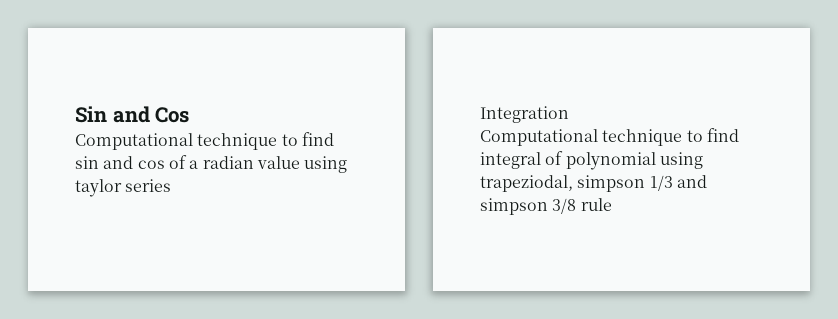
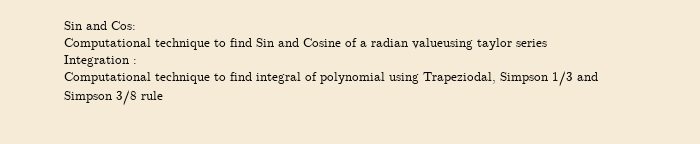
- Sin and Cos
- Computational technique to find sin and cos of a radian value using taylor series
+ Sin and Cos:
+ Computational technique to find Sin and Cosine of a radian valueusing taylor series
- Integration
+ Integration :
- Computational technique to find integral of polynomial using trapeziodal, simpson 1/3 and simpson 3/8 rule
+ Computational technique to find integral of polynomial using Trapeziodal, Simpson 1/3 and Simpson 3/8 rule

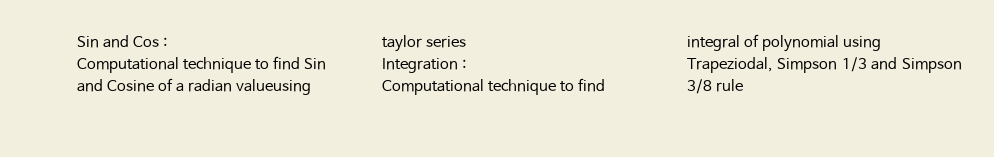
- Sin and Cos:
+ Sin and Cos :

